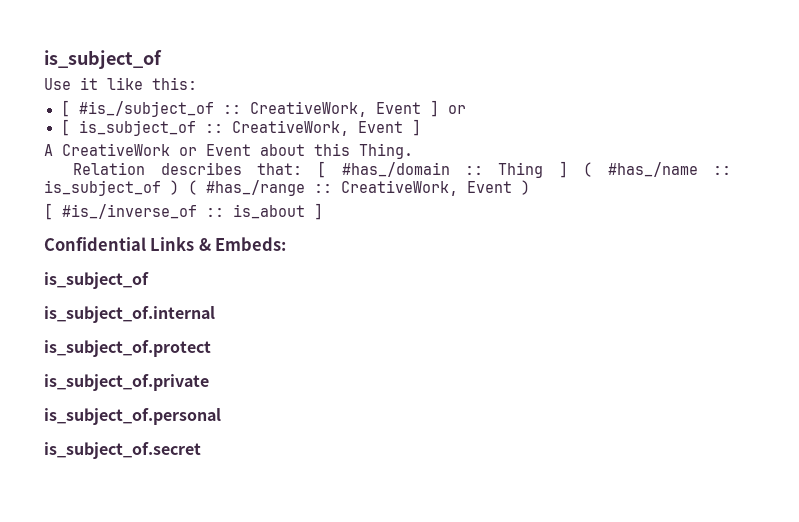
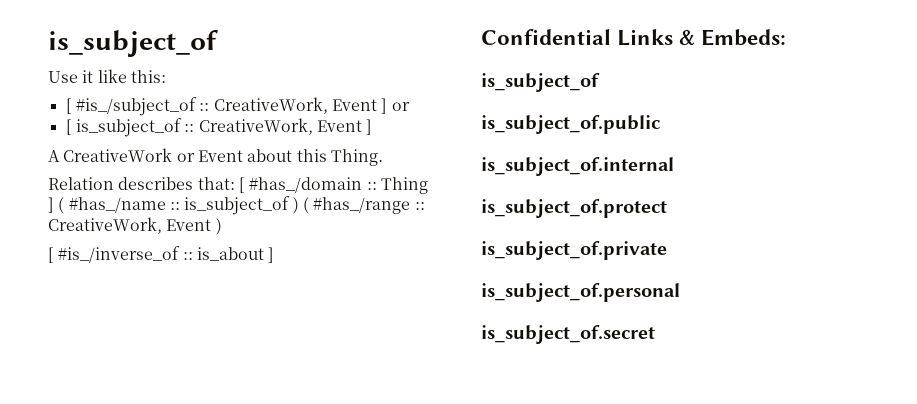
+ is_subject_of.public

